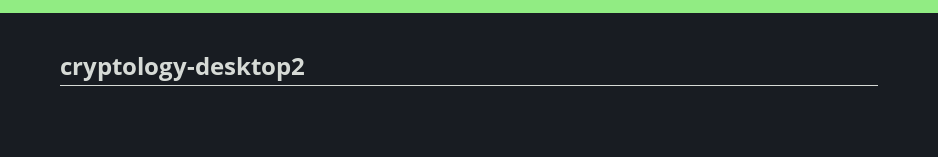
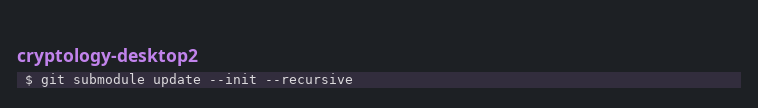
+ $ git submodule update --init --recursive

